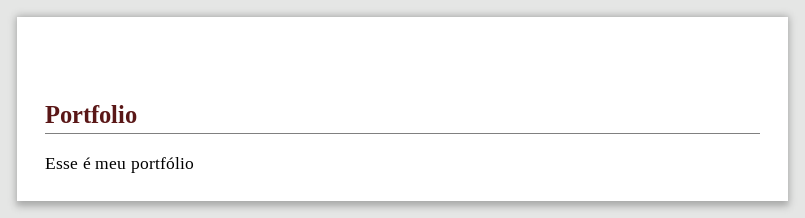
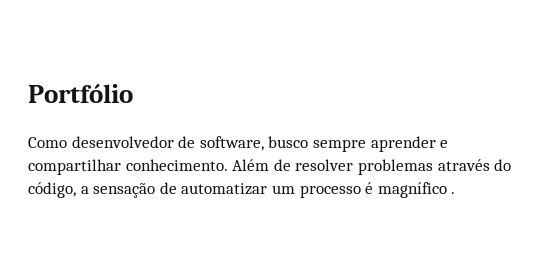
- Portfolio
- Esse é meu portfólio
+ Portfólio
+ Como desenvolvedor de software, busco sempre aprender e compartilhar conhecimento. Além de resolver problemas através do código, a sensação de automatizar um processo é magnífico .

